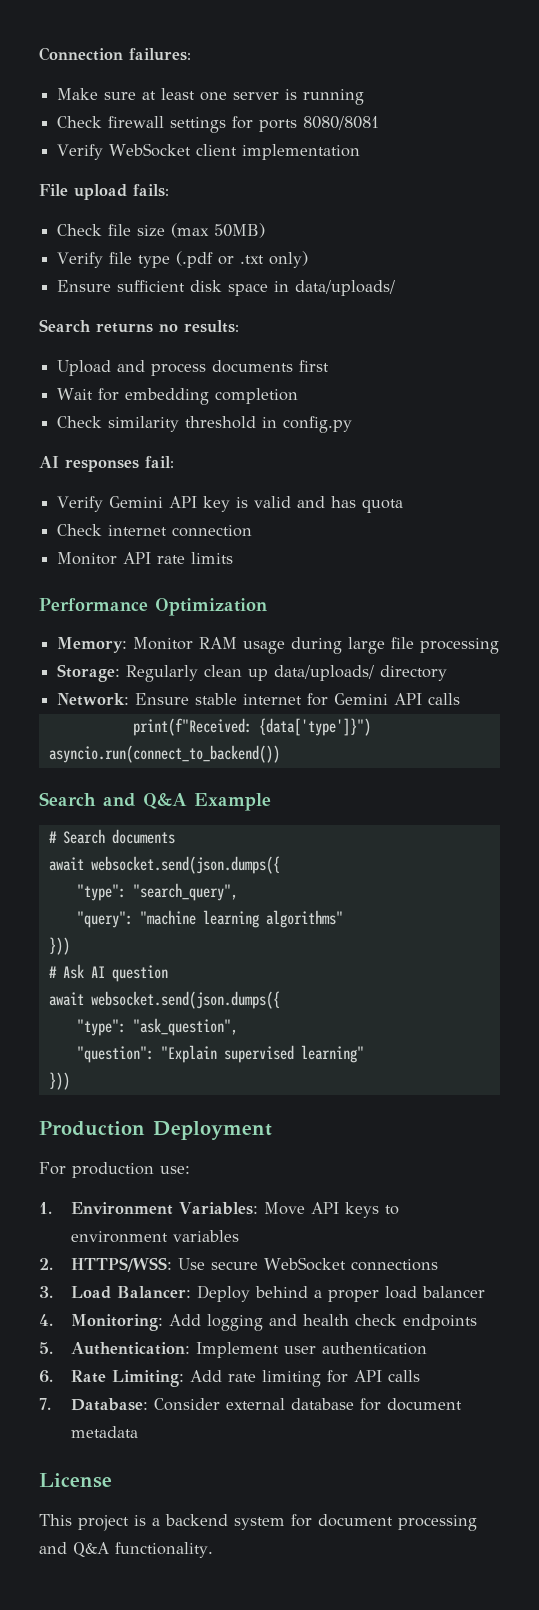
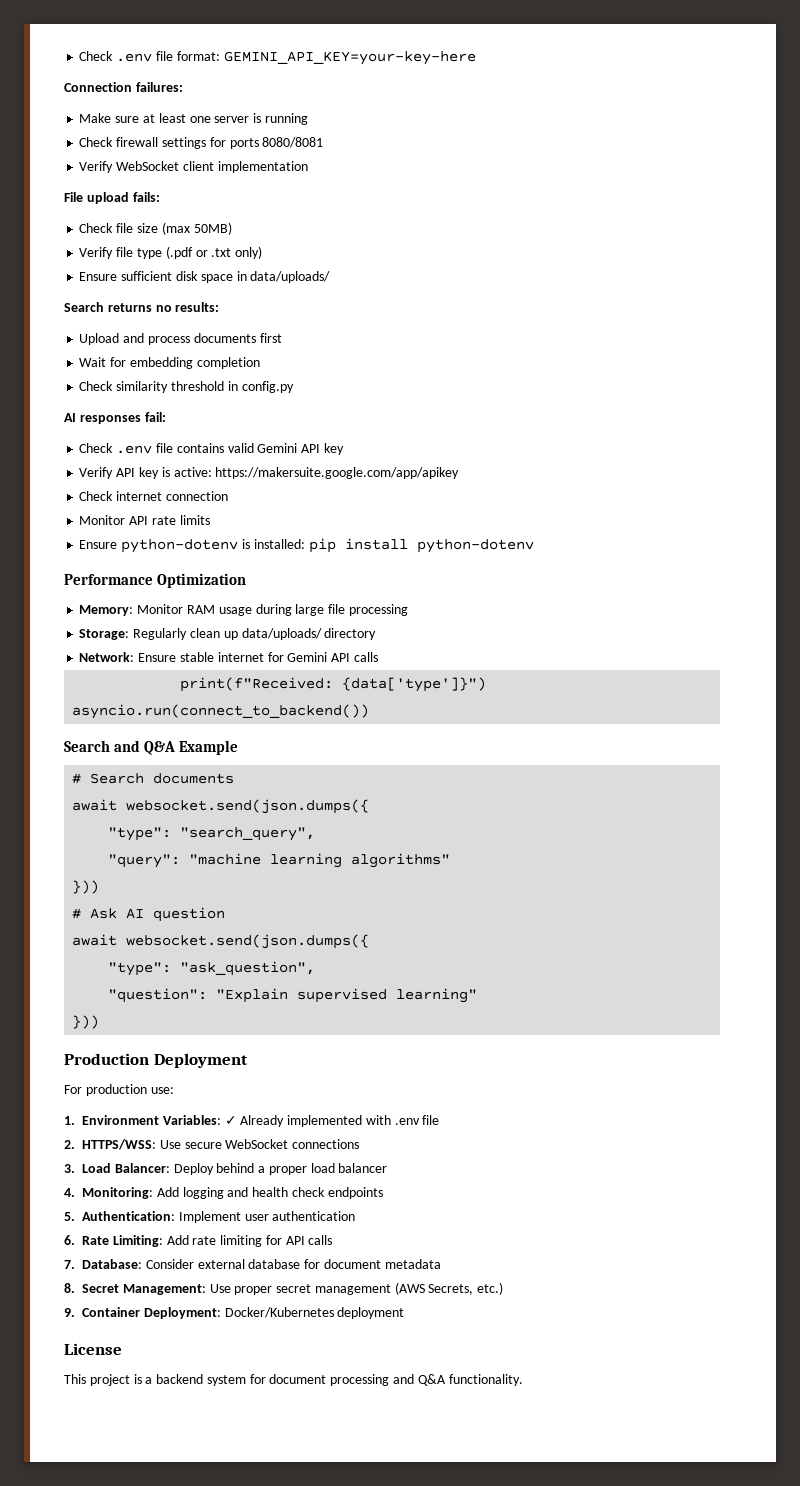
+ Check .env file format: GEMINI_API_KEY=your-key-here
- Verify Gemini API key is valid and has quota
+ Check .env file contains valid Gemini API key
+ Verify API key is active: https://makersuite.google.com/app/apikey
+ Ensure python-dotenv is installed: pip install python-dotenv
- 1. Environment Variables: Move API keys to environment variables
+ 1. Environment Variables: ✓ Already implemented with .env file
+ 8. Secret Management: Use proper secret management (AWS Secrets, etc.)
+ 9. Container Deployment: Docker/Kubernetes deployment

